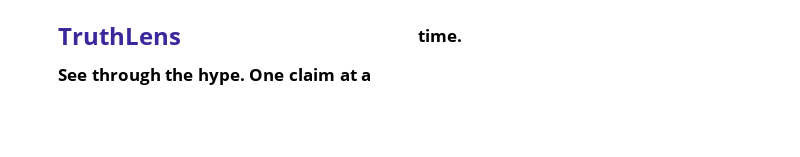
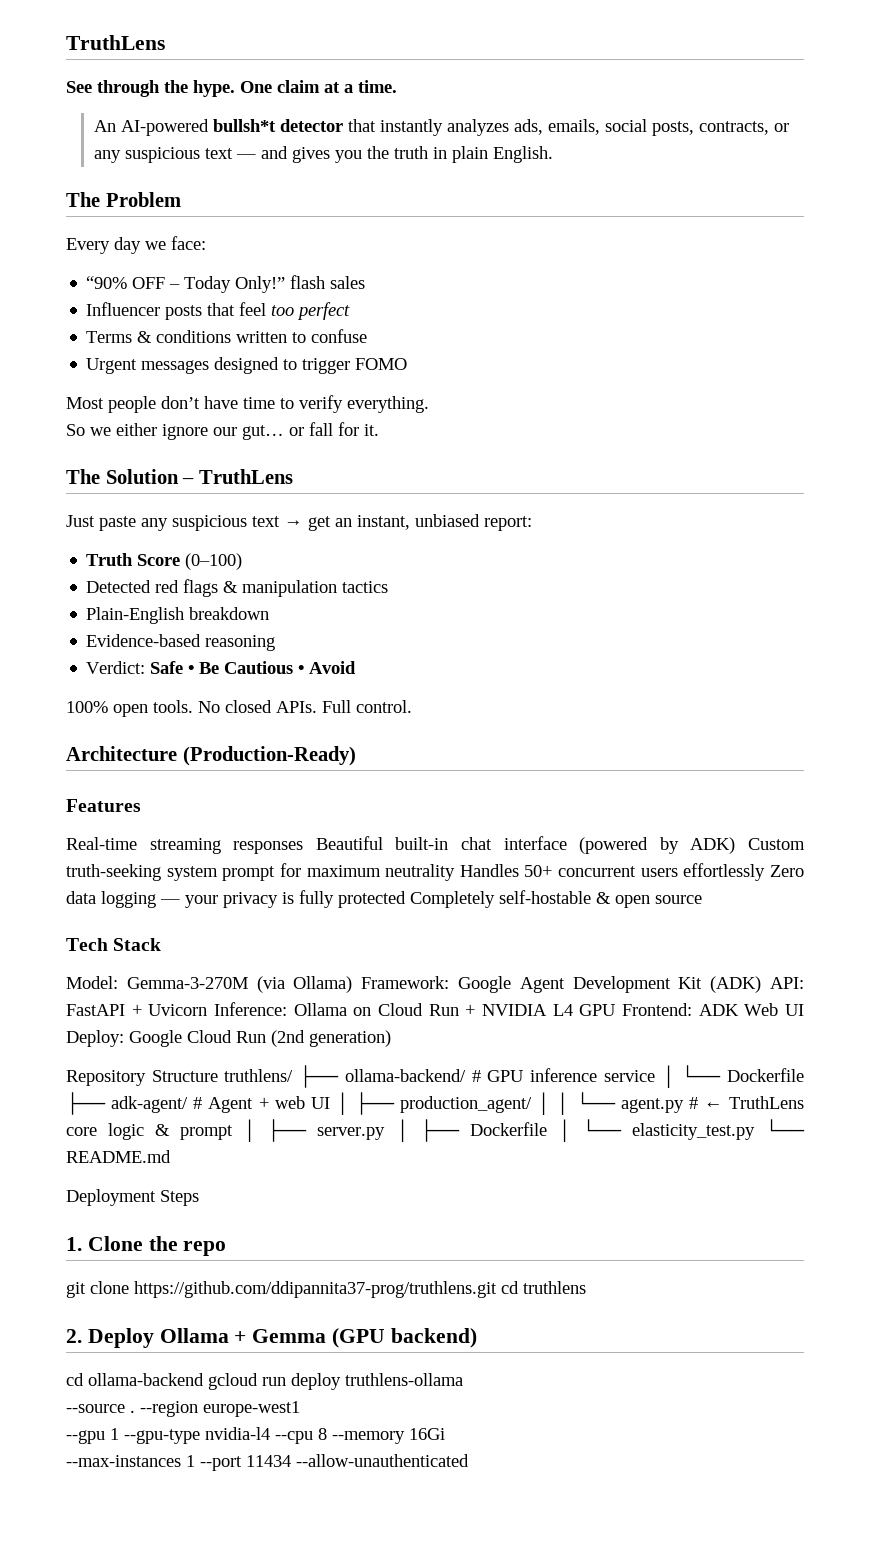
+ An AI-powered bullsh*t detector that instantly analyzes ads, emails, social posts, contracts, or any suspicious text — and gives you the truth in plain English.
+ The Problem
+ Every day we face:
+ “90% OFF – Today Only!” flash sales
+ Influencer posts that feel too perfect
+ Terms & conditions written to confuse
+ Urgent messages designed to trigger FOMO
+ Most people don’t have time to verify everything.
+ So we either ignore our gut… or fall for it.
+ The Solution – TruthLens
+ Just paste any suspicious text → get an instant, unbiased report:
+ Truth Score (0–100)
+ Detected red flags & manipulation tactics
+ Plain-English breakdown
+ Evidence-based reasoning
+ Verdict: Safe • Be Cautious • Avoid
+ 100% open tools. No closed APIs. Full control.
+ Architecture (Production-Ready)
+ Features
+ Real-time streaming responses Beautiful built-in chat interface (powered by ADK) Custom truth-seeking system prompt for maximum neutrality Handles 50+ concurrent users effortlessly Zero data logging — your privacy is fully protected Completely self-hostable & open source
+ Tech Stack
+ Model: Gemma-3-270M (via Ollama) Framework: Google Agent Development Kit (ADK) API: FastAPI + Uvicorn Inference: Ollama on Cloud Run + NVIDIA L4 GPU Frontend: ADK Web UI Deploy: Google Cloud Run (2nd generation)
+ Repository Structure truthlens/ ├── ollama-backend/ # GPU inference service │ └── Dockerfile ├── adk-agent/ # Agent + web UI │ ├── production_agent/ │ │ └── agent.py # ← TruthLens core logic & prompt │ ├── server.py │ ├── Dockerfile │ └── elasticity_test.py └── README.md
+ Deployment Steps
+ 1. Clone the repo
+ git clone https://github.com/ddipannita37-prog/truthlens.git cd truthlens
+ 2. Deploy Ollama + Gemma (GPU backend)
+ cd ollama-backend gcloud run deploy truthlens-ollama
+ --source . --region europe-west1
+ --gpu 1 --gpu-type nvidia-l4 --cpu 8 --memory 16Gi
+ --max-instances 1 --port 11434 --allow-unauthenticated

